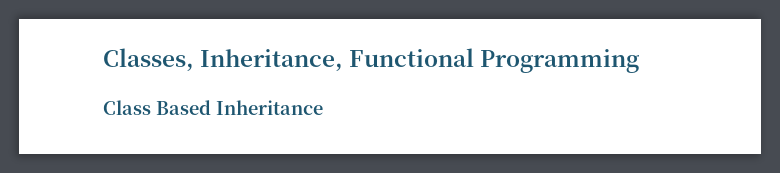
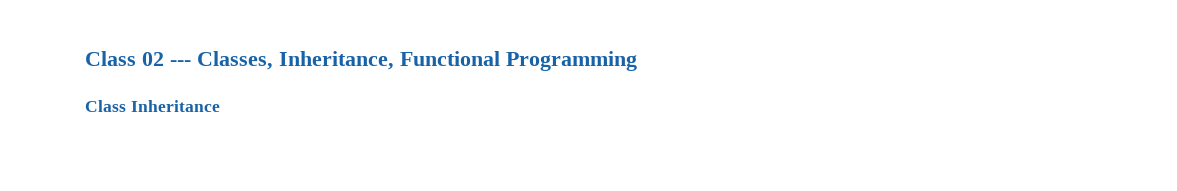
- Classes, Inheritance, Functional Programming
+ Class 02 --- Classes, Inheritance, Functional Programming
- Class Based Inheritance
+ Class Inheritance

